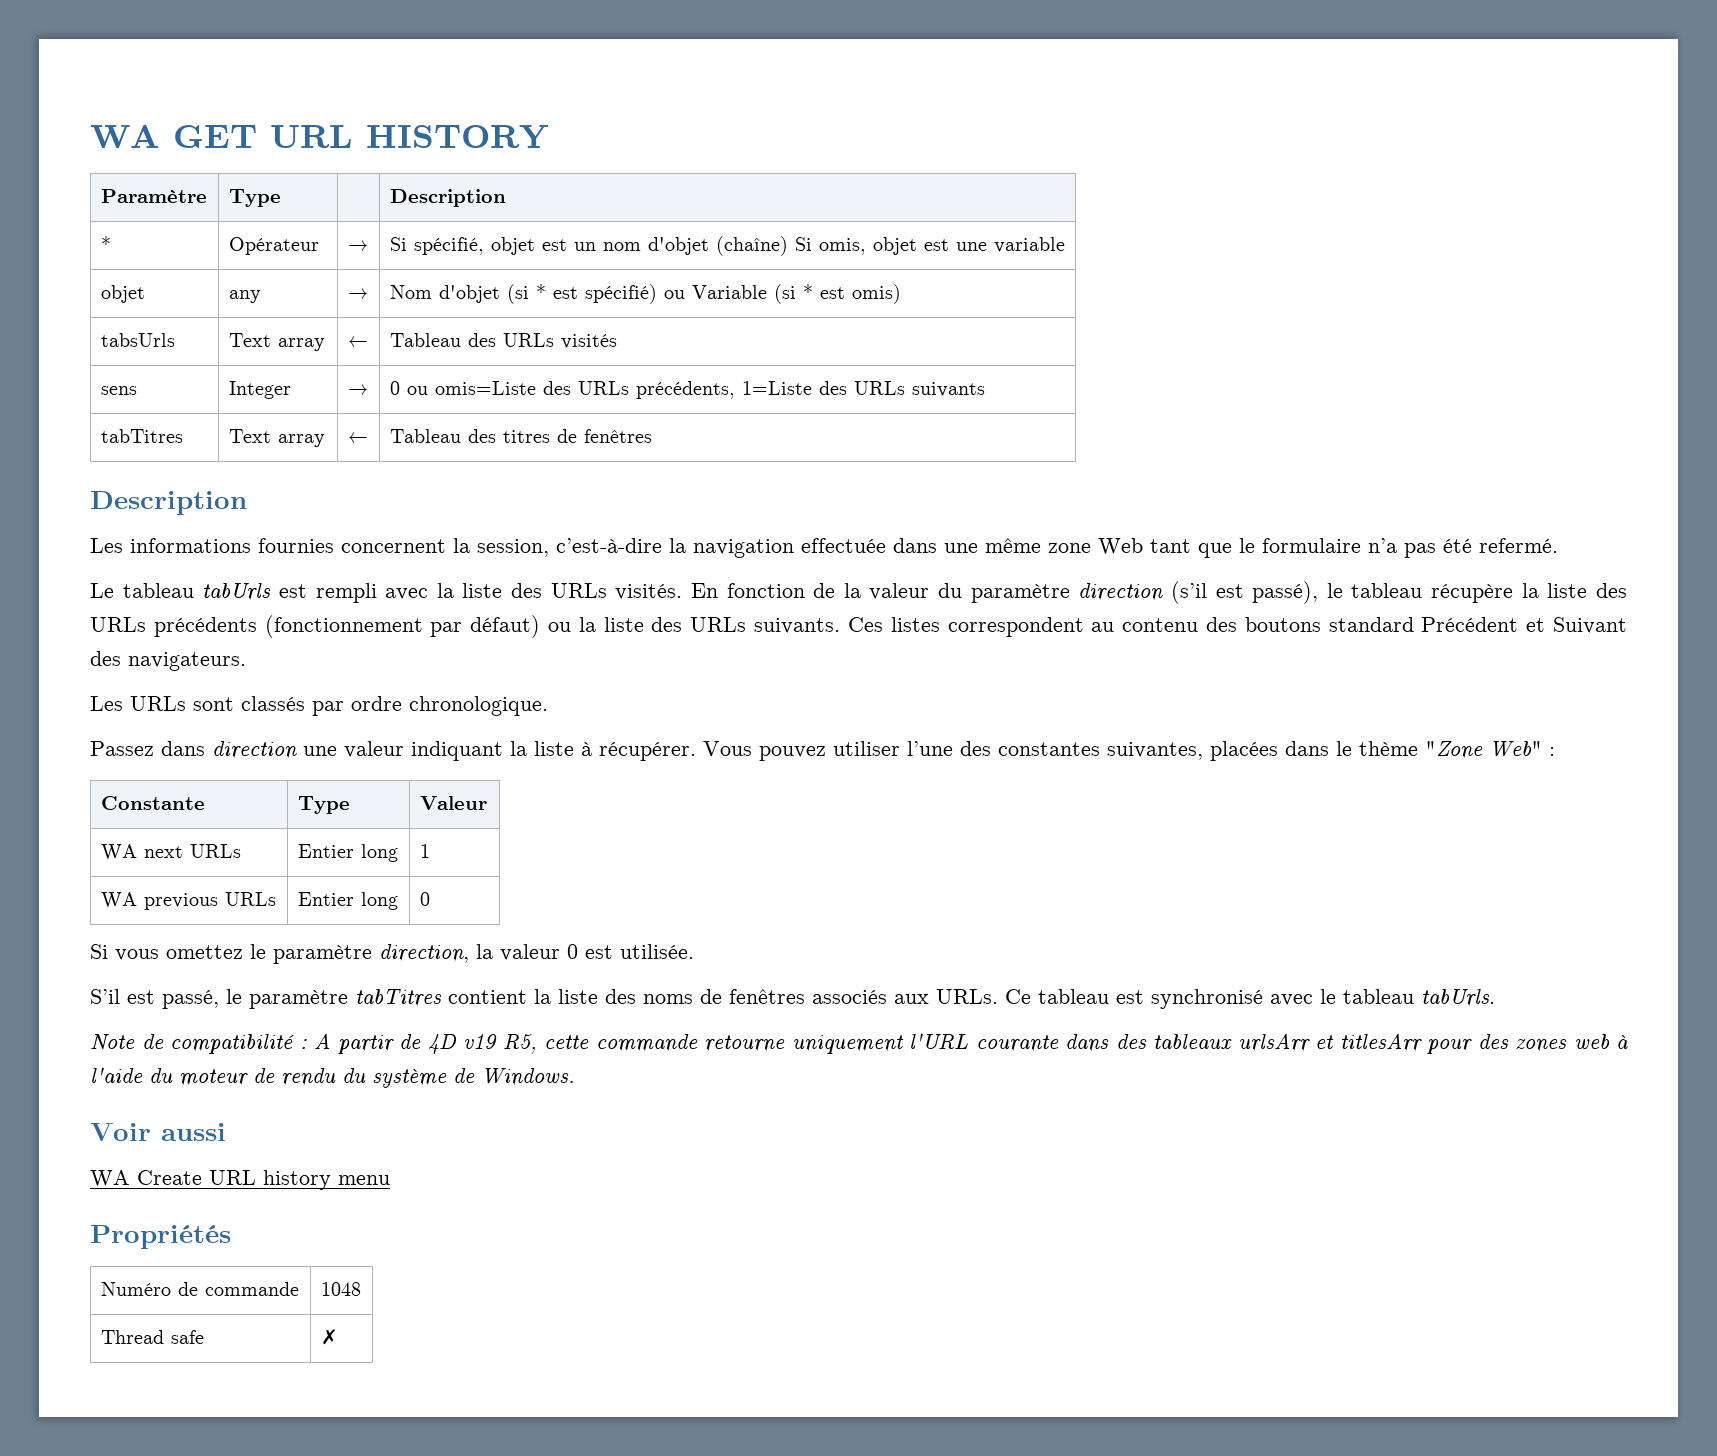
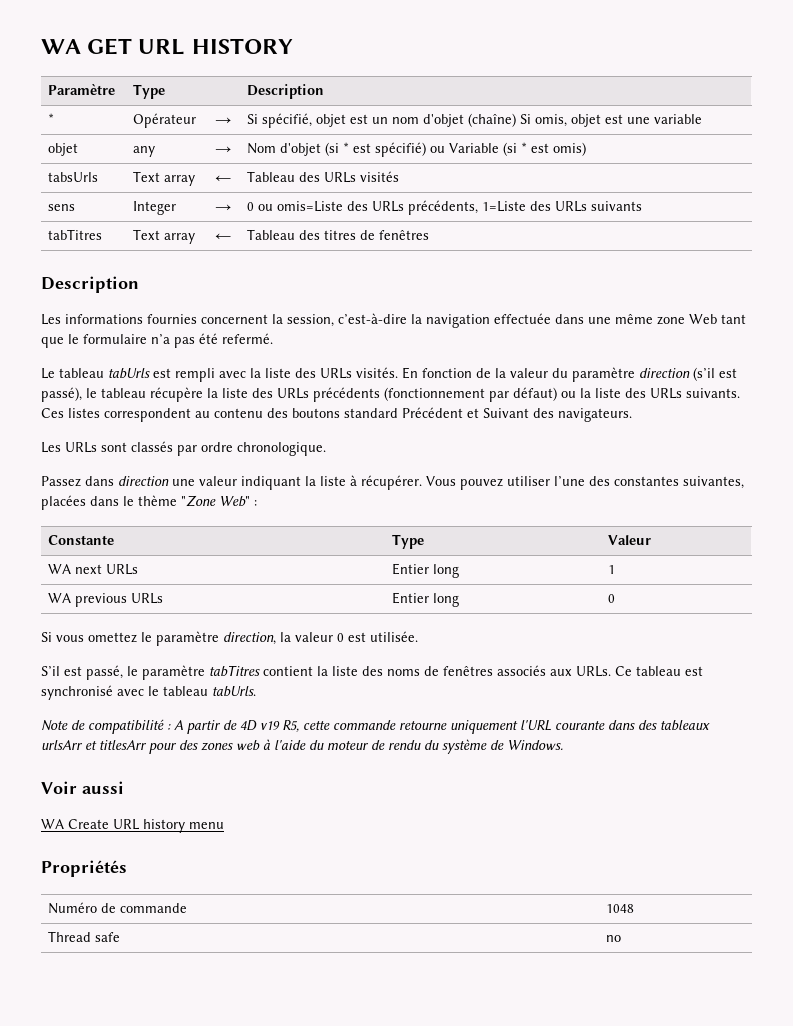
- Thread safe | ✗
+ Thread safe | no

